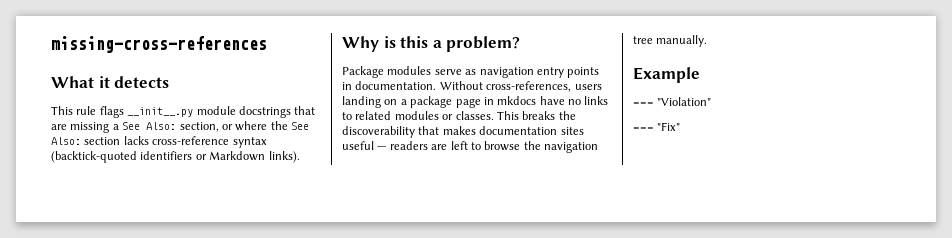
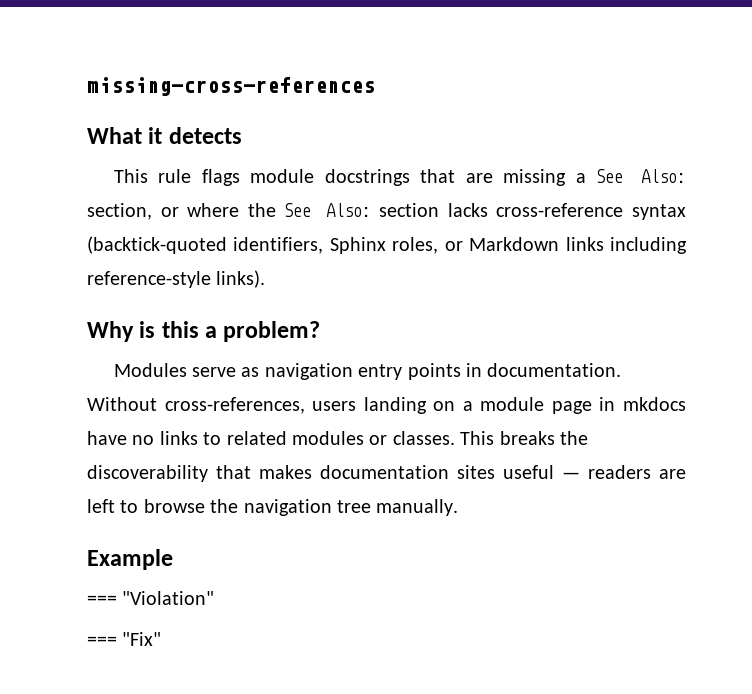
- This rule flags __init__.py module docstrings that are missing a See Also: section, or where the See Also: section lacks cross-reference syntax (backtick-quoted identifiers or Markdown links).
+ This rule flags module docstrings that are missing a See Also: section, or where the See Also: section lacks cross-reference syntax (backtick-quoted identifiers, Sphinx roles, or Markdown links including reference-style links).
- Package modules serve as navigation entry points in documentation.
+ Modules serve as navigation entry points in documentation.
- Without cross-references, users landing on a package page in mkdocs have no links to related modules or classes.
+ Without cross-references, users landing on a module page in mkdocs have no links to related modules or classes.

